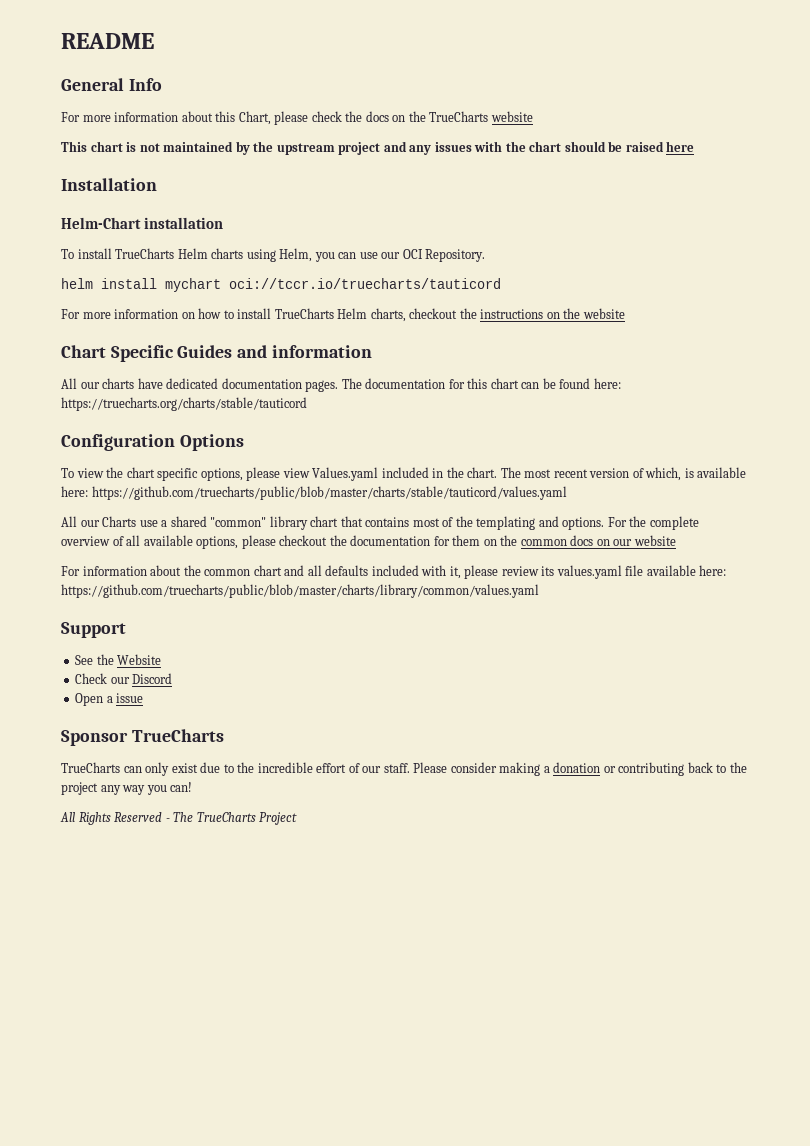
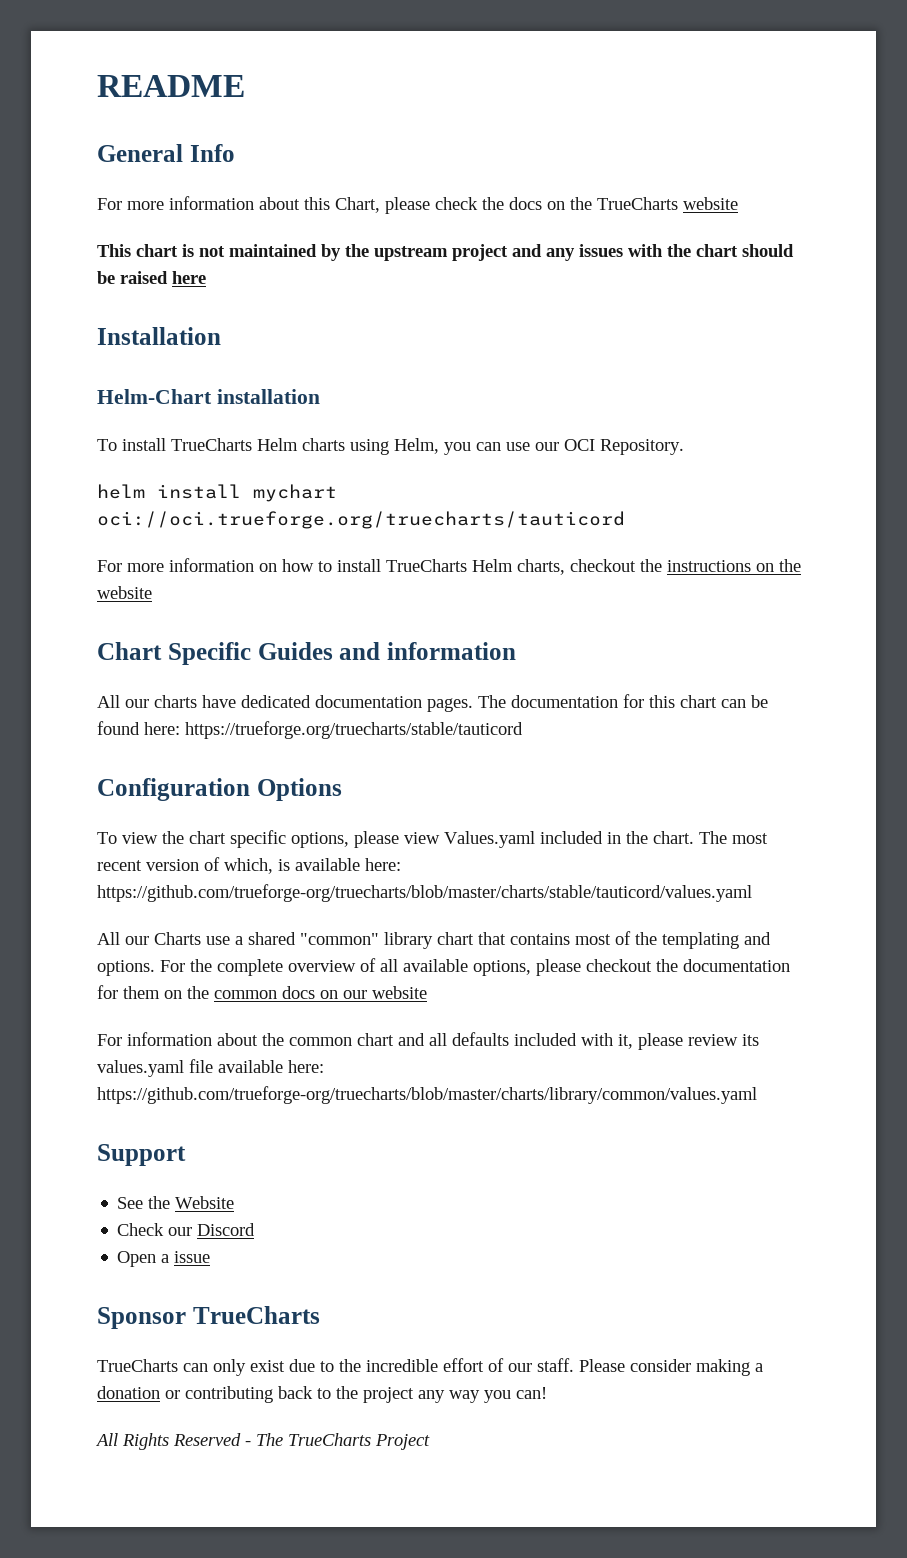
- helm install mychart oci://tccr.io/truecharts/tauticord
+ helm install mychart oci://oci.trueforge.org/truecharts/tauticord
- The documentation for this chart can be found here: https://truecharts.org/charts/stable/tauticord
+ The documentation for this chart can be found here: https://trueforge.org/truecharts/stable/tauticord
- The most recent version of which, is available here: https://github.com/truecharts/public/blob/master/charts/stable/tauticord/values.yaml
+ The most recent version of which, is available here: https://github.com/trueforge-org/truecharts/blob/master/charts/stable/tauticord/values.yaml
- For information about the common chart and all defaults included with it, please review its values.yaml file available here: https://github.com/truecharts/public/blob/master/charts/library/common/values.yaml
+ For information about the common chart and all defaults included with it, please review its values.yaml file available here: https://github.com/trueforge-org/truecharts/blob/master/charts/library/common/values.yaml

